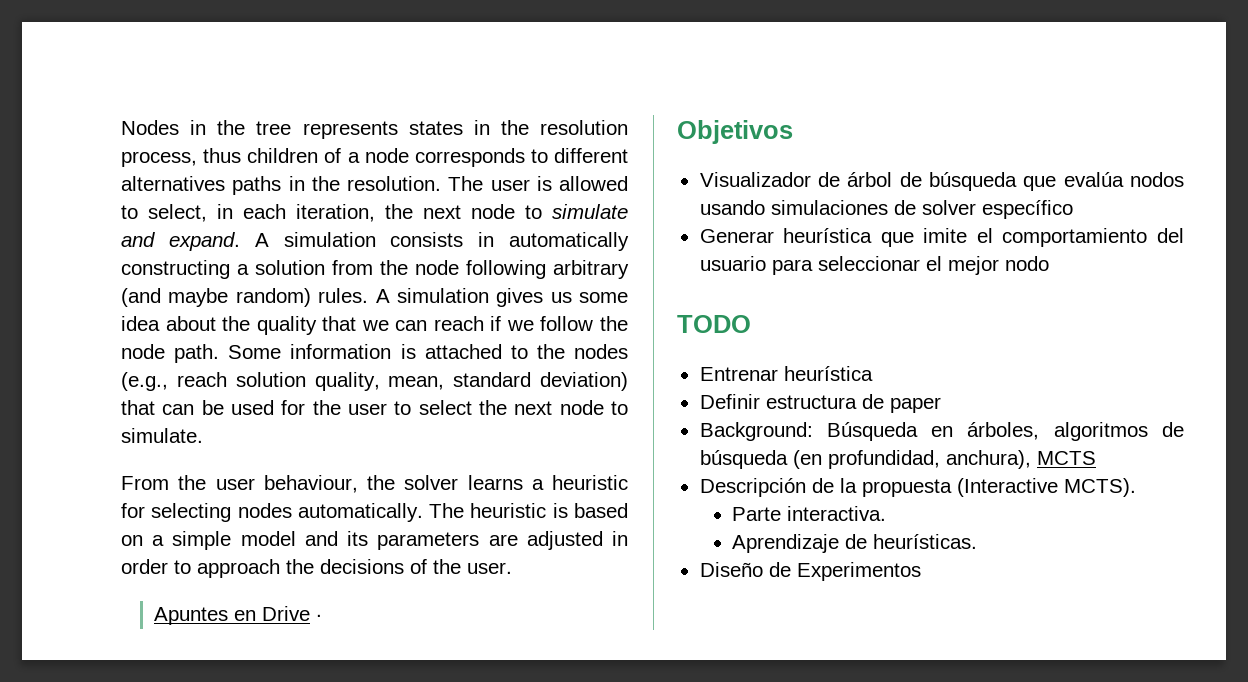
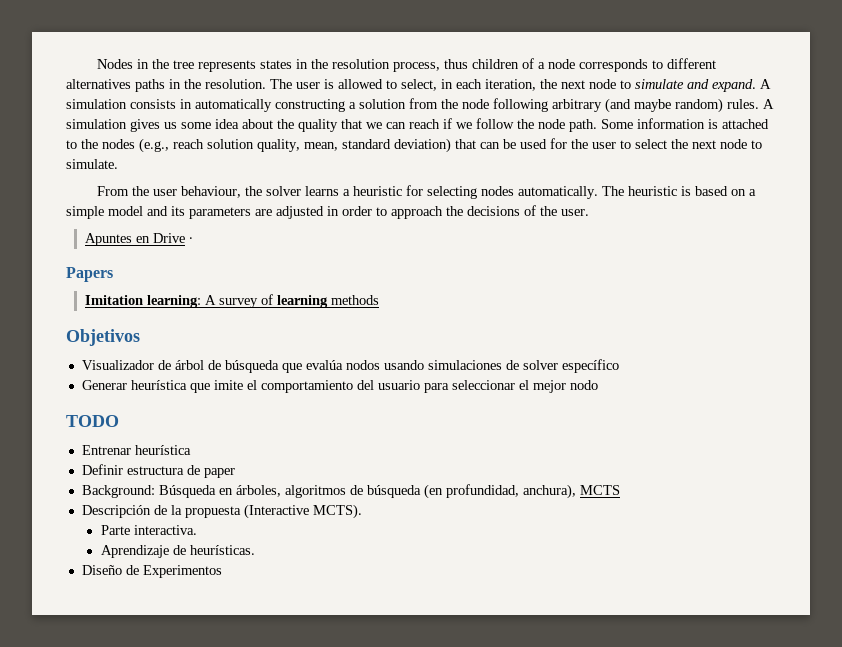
+ Papers
+ Imitation learning: A survey of learning methods

